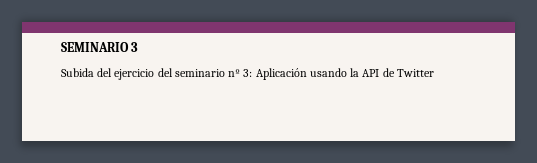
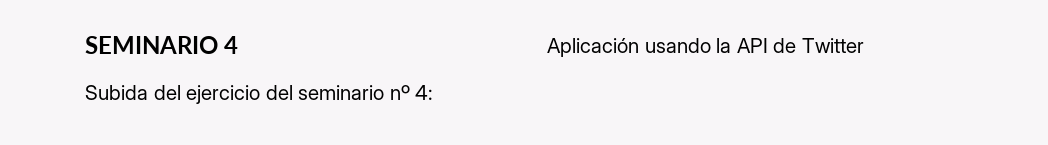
- SEMINARIO 3
+ SEMINARIO 4
- Subida del ejercicio del seminario nº 3: Aplicación usando la API de Twitter
+ Subida del ejercicio del seminario nº 4: Aplicación usando la API de Twitter

